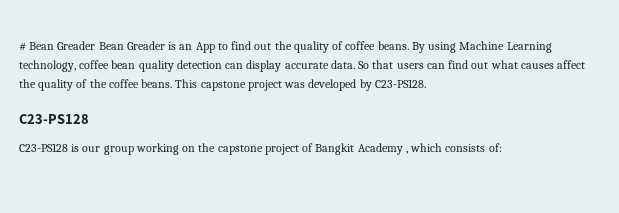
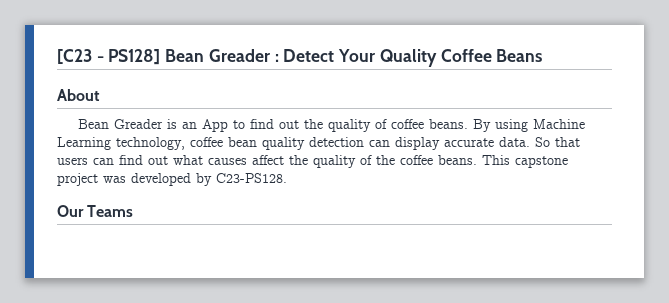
- # Bean Greader Bean Greader is an App to find out the quality of coffee beans.
+ [C23 - PS128] Bean Greader : Detect Your Quality Coffee Beans
+ About
+ Bean Greader is an App to find out the quality of coffee beans.
  This capstone project was developed by C23-PS128.
- C23-PS128
- C23-PS128 is our group working on the capstone project of Bangkit Academy , which consists of:
+ Our Teams

